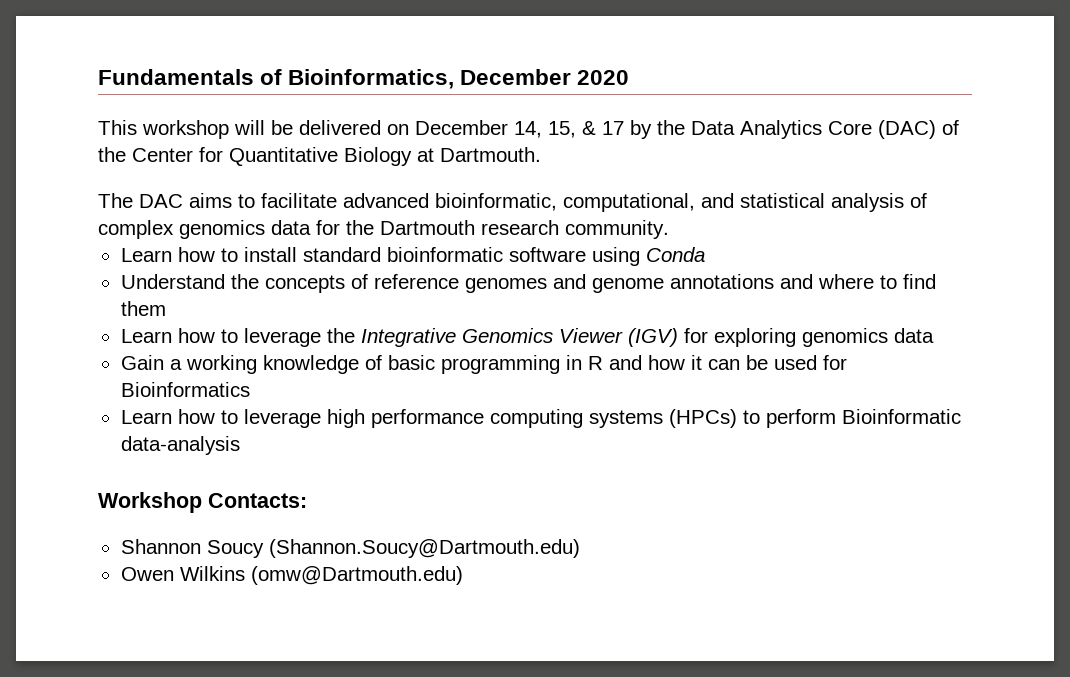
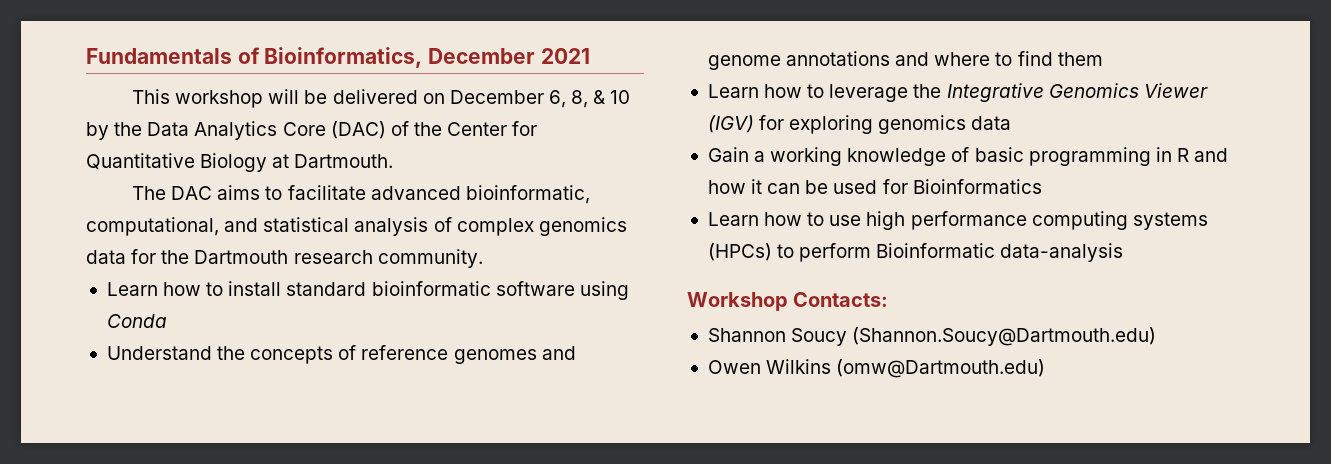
- Fundamentals of Bioinformatics, December 2020
+ Fundamentals of Bioinformatics, December 2021
- This workshop will be delivered on December 14, 15, & 17 by the Data Analytics Core (DAC) of the Center for Quantitative Biology at Dartmouth.
+ This workshop will be delivered on December 6, 8, & 10 by the Data Analytics Core (DAC) of the Center for Quantitative Biology at Dartmouth.
- Learn how to leverage high performance computing systems (HPCs) to perform Bioinformatic data-analysis
+ Learn how to use high performance computing systems (HPCs) to perform Bioinformatic data-analysis

